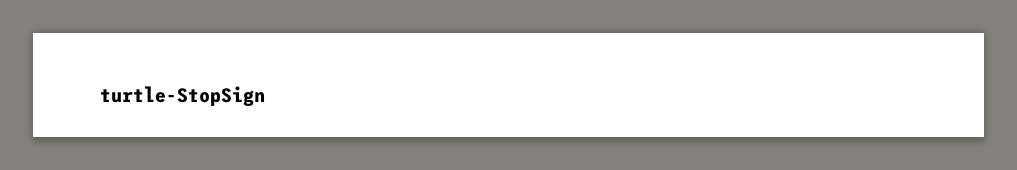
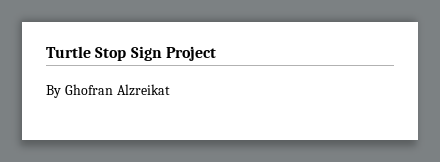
- turtle-StopSign
+ Turtle Stop Sign Project
+ By Ghofran Alzreikat

